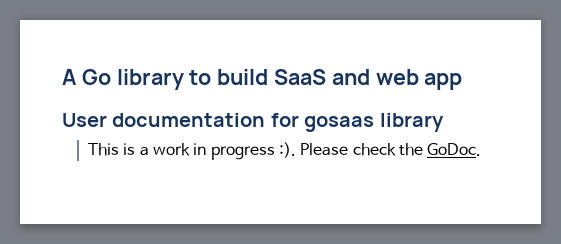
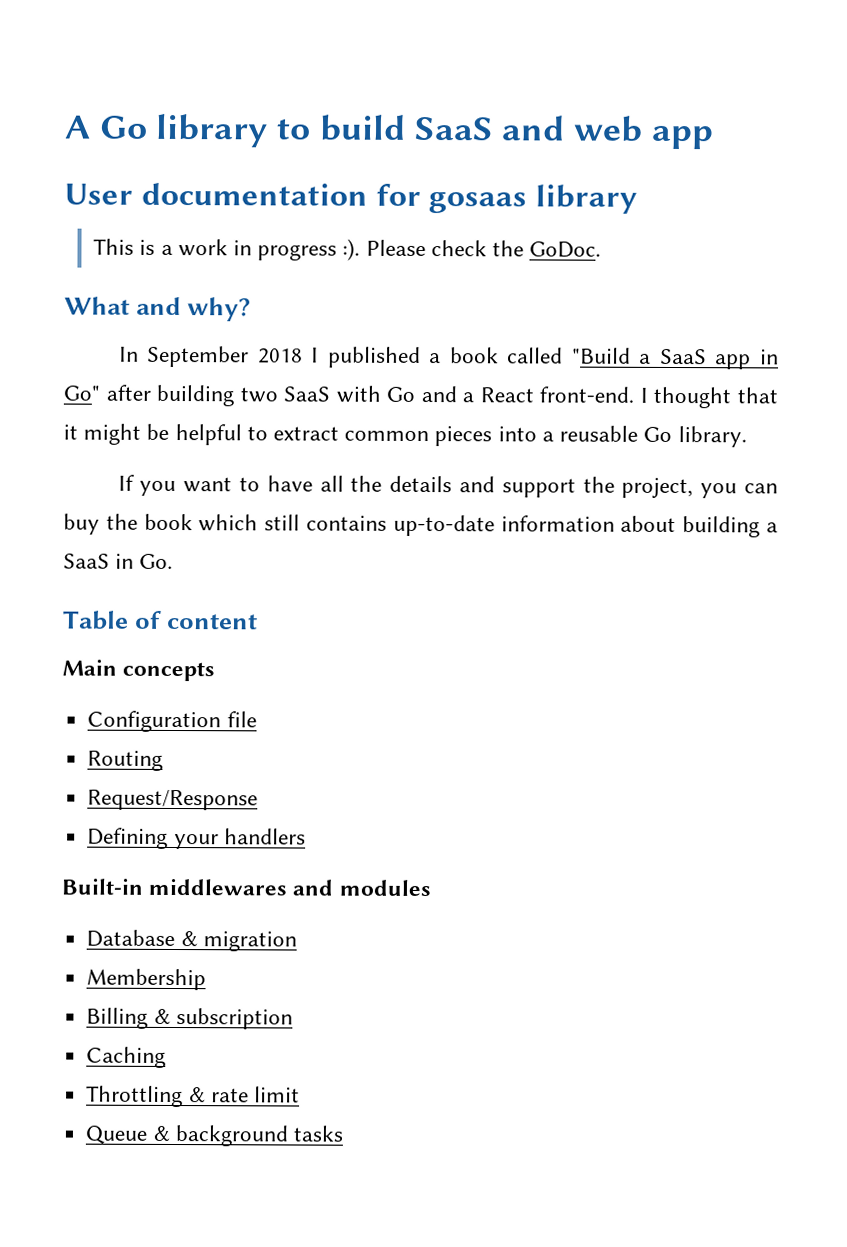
+ What and why?
+ In September 2018 I published a book called "Build a SaaS app in Go" after building two SaaS with Go and a React front-end. I thought that it might be helpful to extract common pieces into a reusable Go library.
+ If you want to have all the details and support the project, you can buy the book which still contains up-to-date information about building a SaaS in Go.
+ Table of content
+ Main concepts
+ Configuration file
+ Routing
+ Request/Response
+ Defining your handlers
+ Built-in middlewares and modules
+ Database & migration
+ Membership
+ Billing & subscription
+ Caching
+ Throttling & rate limit
+ Queue & background tasks

